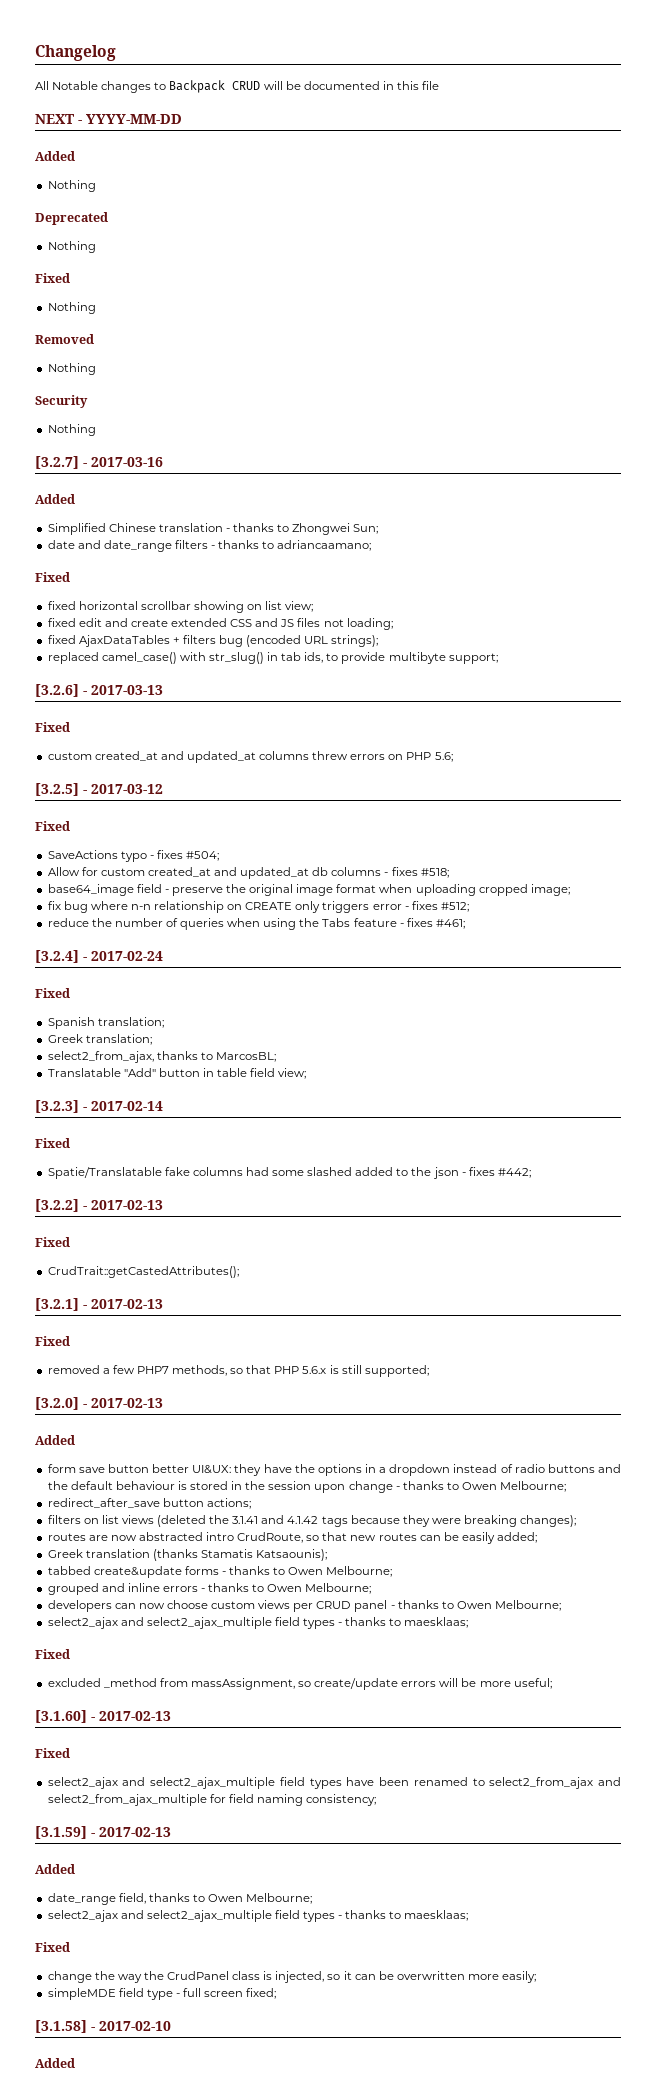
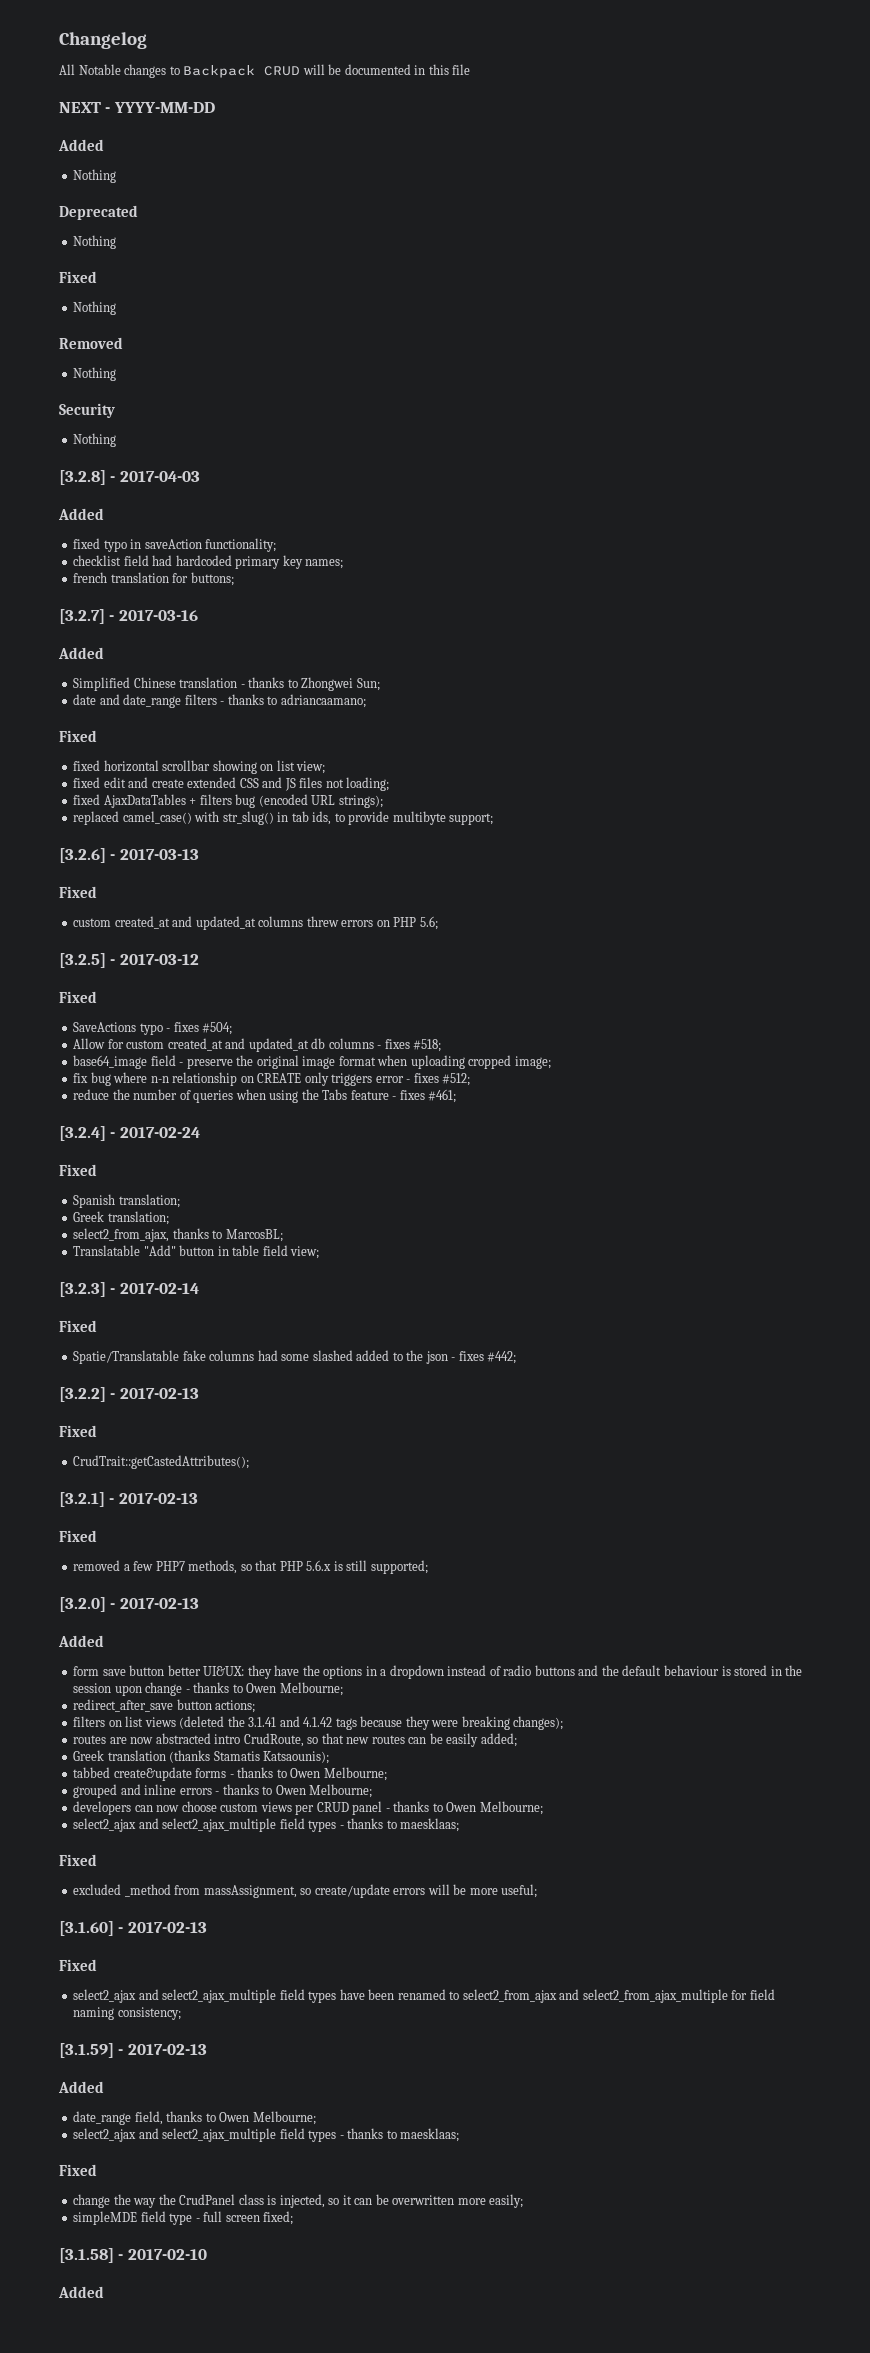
+ [3.2.8] - 2017-04-03
+ Added
+ fixed typo in saveAction functionality;
+ checklist field had hardcoded primary key names;
+ french translation for buttons;

